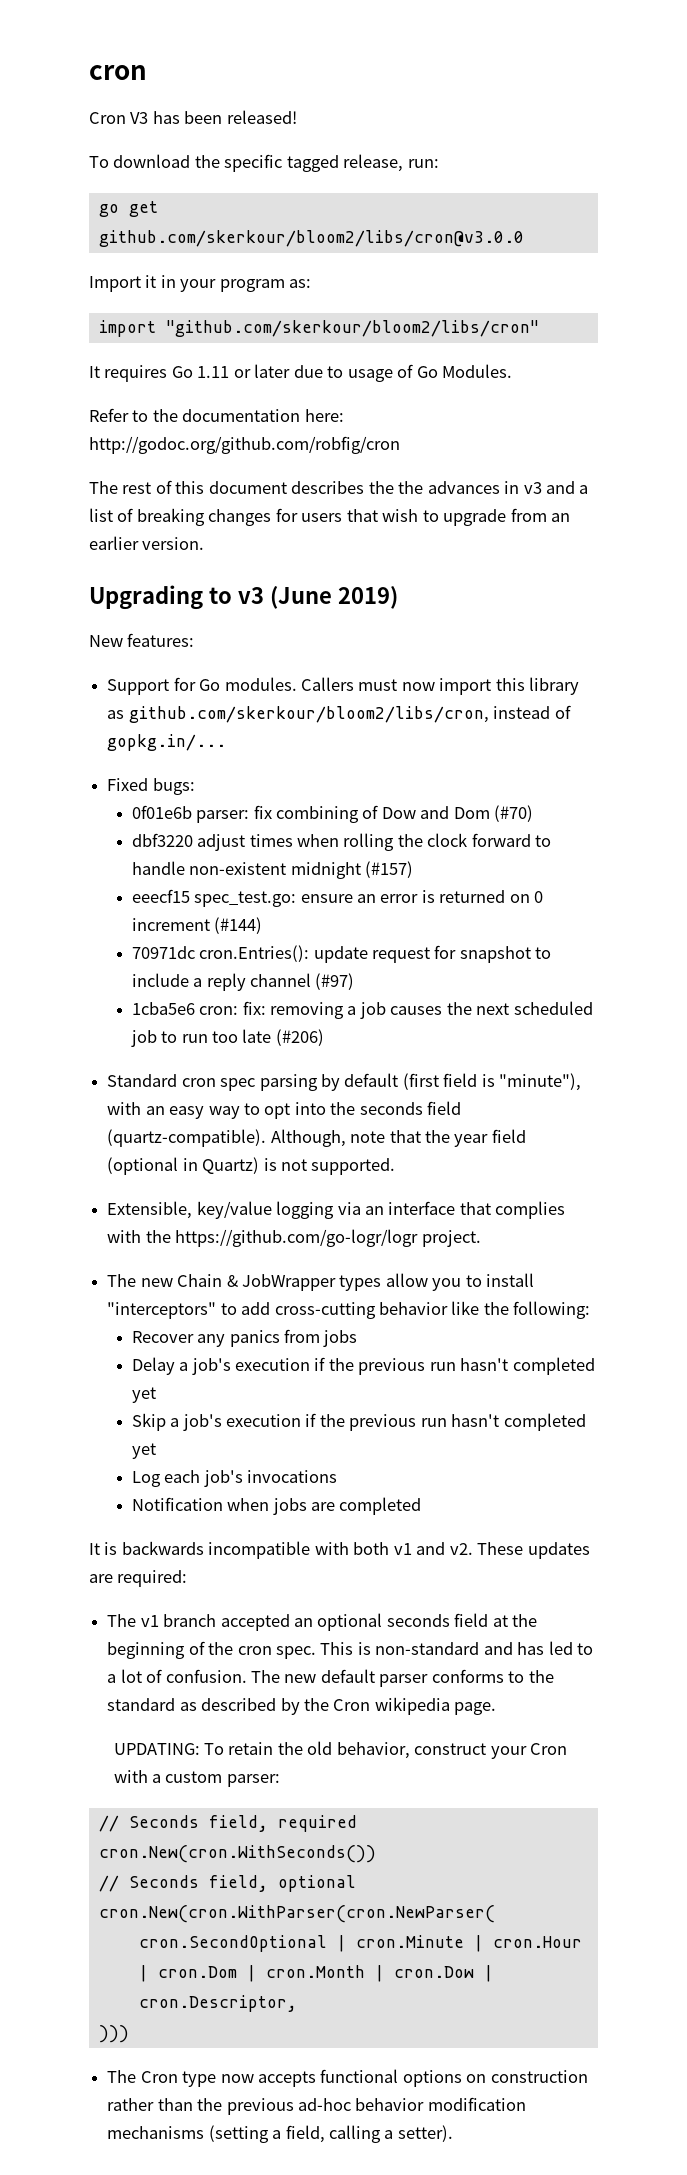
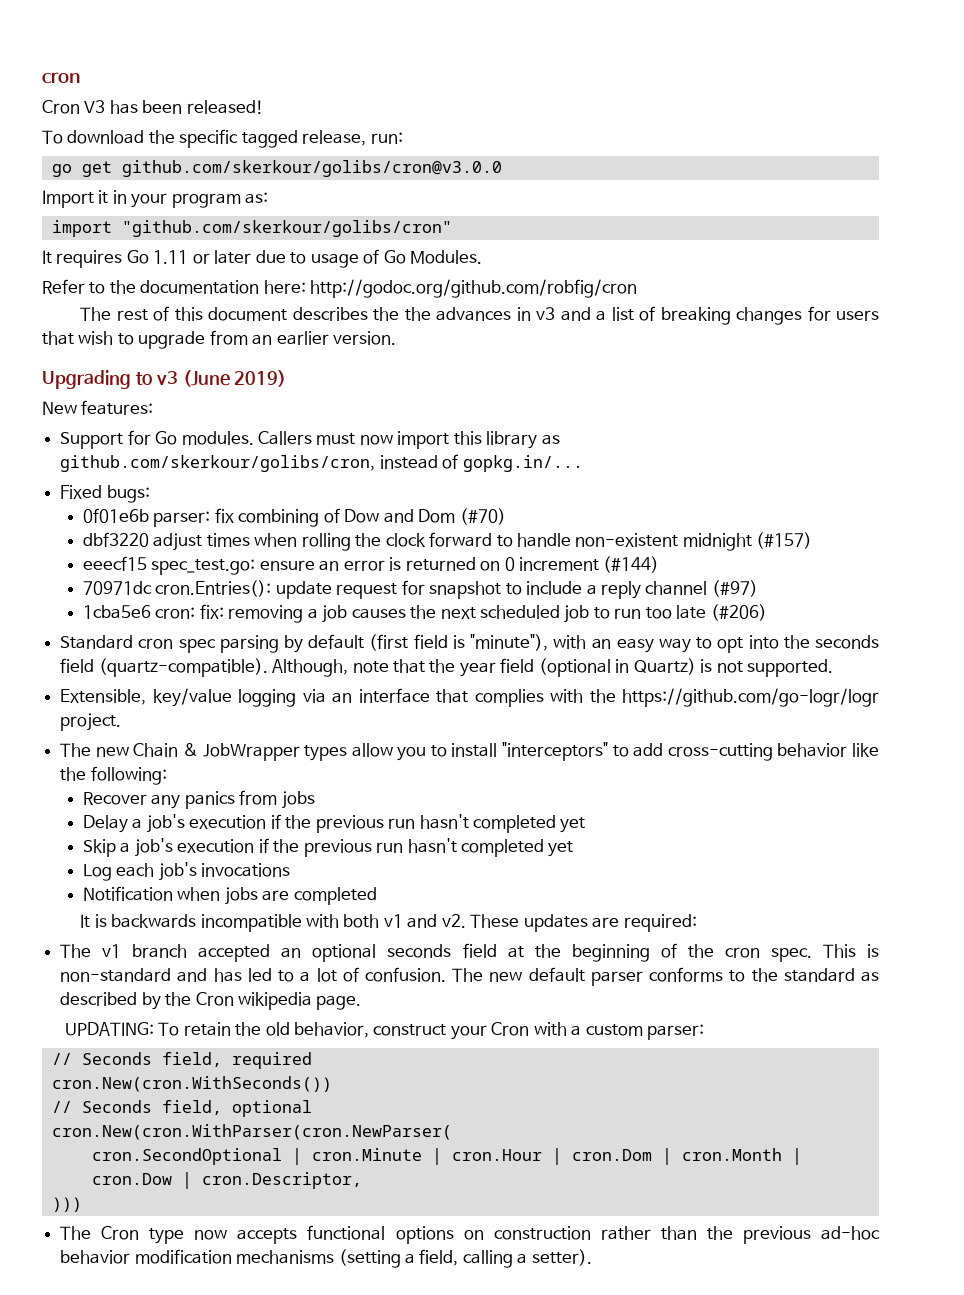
- go get github.com/skerkour/bloom2/libs/cron@v3.0.0
+ go get github.com/skerkour/golibs/cron@v3.0.0
- import "github.com/skerkour/bloom2/libs/cron"
+ import "github.com/skerkour/golibs/cron"
- Callers must now import this library as github.com/skerkour/bloom2/libs/cron, instead of gopkg.in/...
+ Callers must now import this library as github.com/skerkour/golibs/cron, instead of gopkg.in/...

